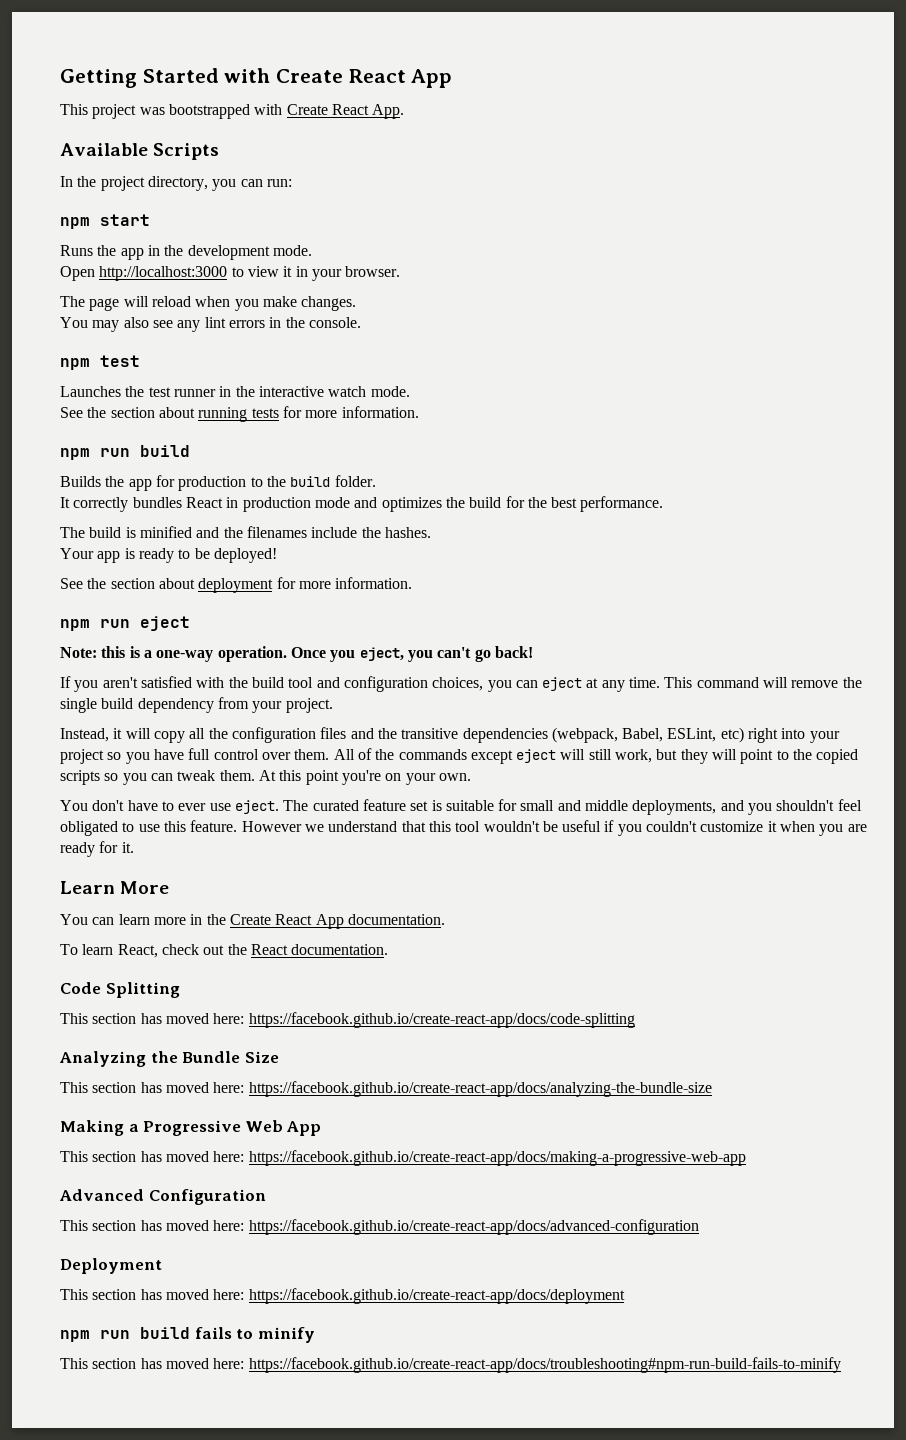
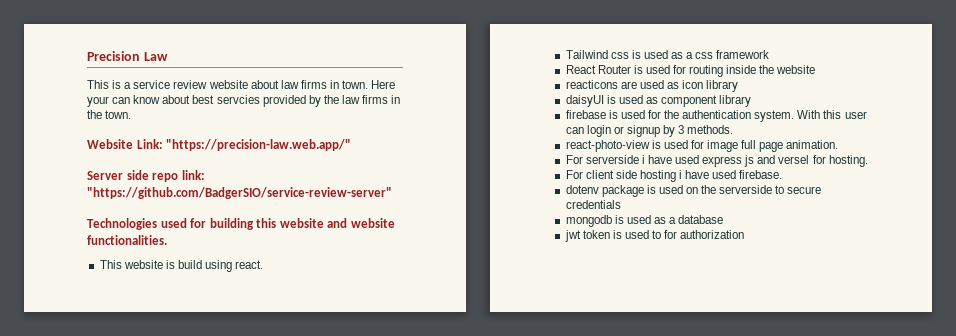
- Getting Started with Create React App
- This project was bootstrapped with Create React App.
- Available Scripts
- In the project directory, you can run:
- npm start
- Runs the app in the development mode.
- Open http://localhost:3000 to view it in your browser.
- The page will reload when you make changes.
- You may also see any lint errors in the console.
- npm test
- Launches the test runner in the interactive watch mode.
- See the section about running tests for more information.
- npm run build
- Builds the app for production to the build folder.
- It correctly bundles React in production mode and optimizes the build for the best performance.
- The build is minified and the filenames include the hashes.
- Your app is ready to be deployed!
- See the section about deployment for more information.
- npm run eject
- Note: this is a one-way operation. Once you eject, you can't go back!
- If you aren't satisfied with the build tool and configuration choices, you can eject at any time. This command will remove the single build dependency from your project.
- Instead, it will copy all the configuration files and the transitive dependencies (webpack, Babel, ESLint, etc) right into your project so you have full control over them. All of the commands except eject will still work, but they will point to the copied scripts so you can tweak them. At this point you're on your own.
- You don't have to ever use eject. The curated feature set is suitable for small and middle deployments, and you shouldn't feel obligated to use this feature. However we understand that this tool wouldn't be useful if you couldn't customize it when you are ready for it.
- Learn More
- You can learn more in the Create React App documentation.
- To learn React, check out the React documentation.
- Code Splitting
- This section has moved here: https://facebook.github.io/create-react-app/docs/code-splitting
- Analyzing the Bundle Size
- This section has moved here: https://facebook.github.io/create-react-app/docs/analyzing-the-bundle-size
- Making a Progressive Web App
- This section has moved here: https://facebook.github.io/create-react-app/docs/making-a-progressive-web-app
- Advanced Configuration
- This section has moved here: https://facebook.github.io/create-react-app/docs/advanced-configuration
- Deployment
- This section has moved here: https://facebook.github.io/create-react-app/docs/deployment
- npm run build fails to minify
- This section has moved here: https://facebook.github.io/create-react-app/docs/troubleshooting#npm-run-build-fails-to-minify
+ Precision Law
+ This is a service review website about law firms in town. Here your can know about best servcies provided by the law firms in the town.
+ Website Link: "https://precision-law.web.app/"
+ Server side repo link: "https://github.com/BadgerSIO/service-review-server"
+ Technologies used for building this website and website functionalities.
+ This website is build using react.
+ Tailwind css is used as a css framework
+ React Router is used for routing inside the website
+ reacticons are used as icon library
+ daisyUI is used as component library
+ firebase is used for the authentication system. With this user can login or signup by 3 methods.
+ react-photo-view is used for image full page animation.
+ For serverside i have used express js and versel for hosting.
+ For client side hosting i have used firebase.
+ dotenv package is used on the serverside to secure credentials
+ mongodb is used as a database
+ jwt token is used to for authorization

